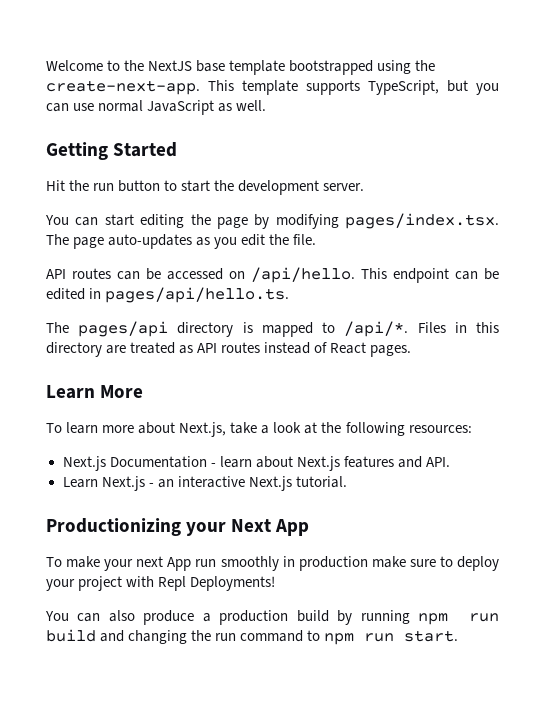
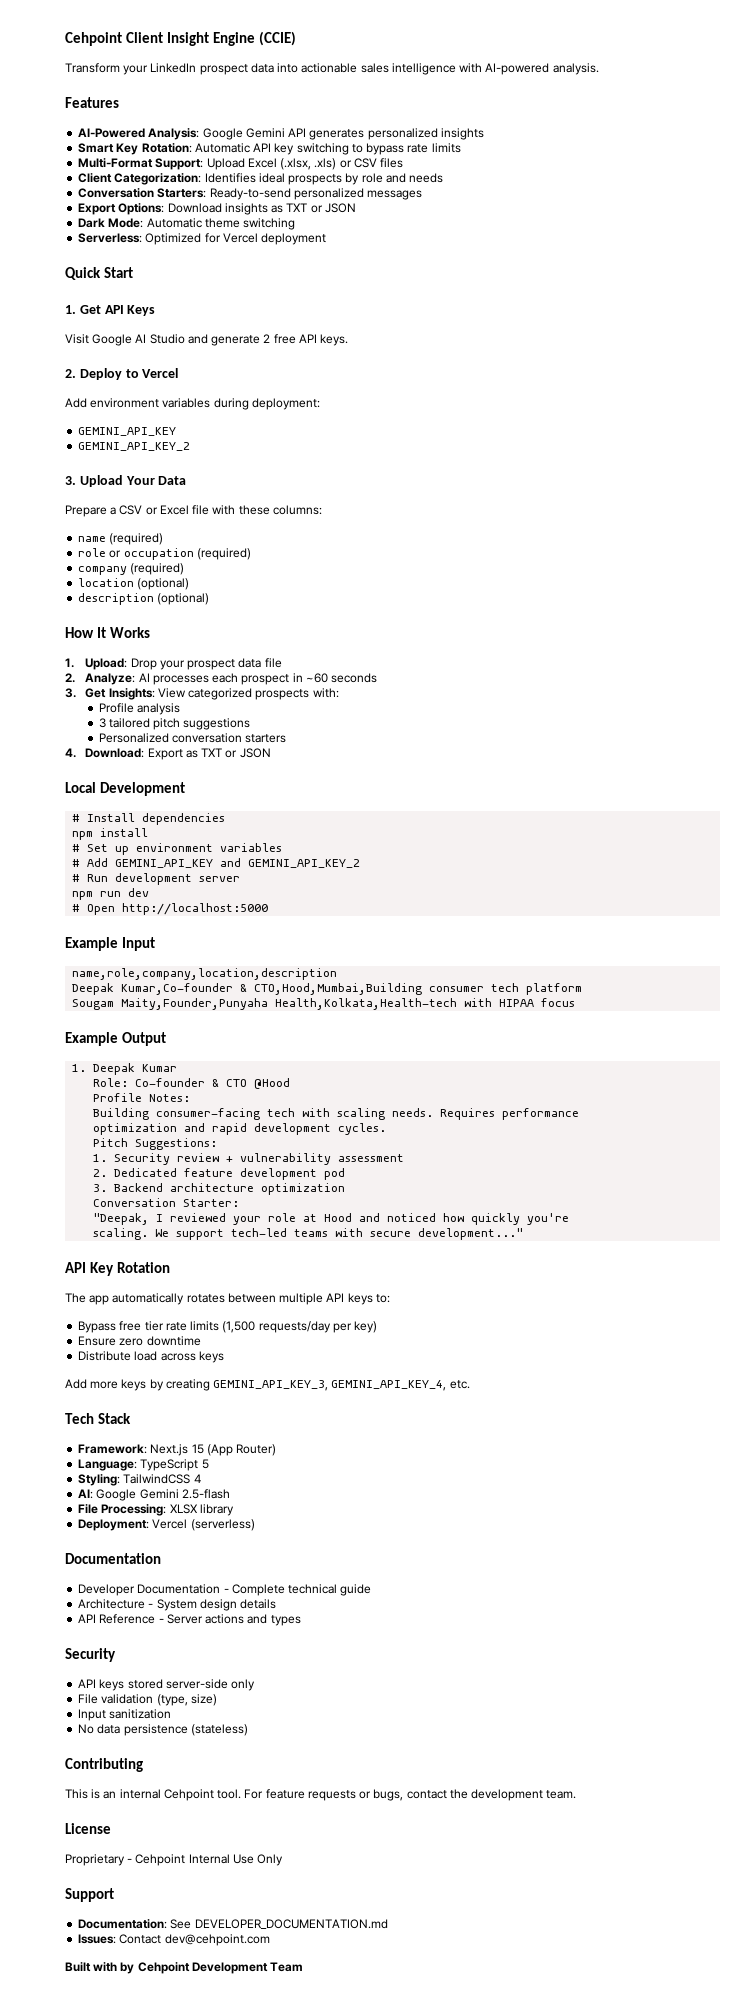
- Welcome to the NextJS base template bootstrapped using the create-next-app. This template supports TypeScript, but you can use normal JavaScript as well.
- Getting Started
- Hit the run button to start the development server.
- You can start editing the page by modifying pages/index.tsx. The page auto-updates as you edit the file.
- API routes can be accessed on /api/hello. This endpoint can be edited in pages/api/hello.ts.
- The pages/api directory is mapped to /api/*. Files in this directory are treated as API routes instead of React pages.
- Learn More
- To learn more about Next.js, take a look at the following resources:
- Next.js Documentation - learn about Next.js features and API.
- Learn Next.js - an interactive Next.js tutorial.
- Productionizing your Next App
- To make your next App run smoothly in production make sure to deploy your project with Repl Deployments!
- You can also produce a production build by running npm run build and changing the run command to npm run start.
+ Cehpoint Client Insight Engine (CCIE)
+ Transform your LinkedIn prospect data into actionable sales intelligence with AI-powered analysis.
+ Features
+ AI-Powered Analysis: Google Gemini API generates personalized insights
+ Smart Key Rotation: Automatic API key switching to bypass rate limits
+ Multi-Format Support: Upload Excel (.xlsx, .xls) or CSV files
+ Client Categorization: Identifies ideal prospects by role and needs
+ Conversation Starters: Ready-to-send personalized messages
+ Export Options: Download insights as TXT or JSON
+ Dark Mode: Automatic theme switching
+ Serverless: Optimized for Vercel deployment
+ Quick Start
+ 1. Get API Keys
+ Visit Google AI Studio and generate 2 free API keys.
+ 2. Deploy to Vercel
+ Add environment variables during deployment:
+ GEMINI_API_KEY
+ GEMINI_API_KEY_2
+ 3. Upload Your Data
+ Prepare a CSV or Excel file with these columns:
+ name (required)
+ role or occupation (required)
+ company (required)
+ location (optional)
+ description (optional)
+ How It Works
+ 1. Upload: Drop your prospect data file
+ 2. Analyze: AI processes each prospect in ~60 seconds
+ 3. Get Insights: View categorized prospects with:
+ Profile analysis
+ 3 tailored pitch suggestions
+ Personalized conversation starters
+ 4. Download: Export as TXT or JSON
+ Local Development
+ # Install dependencies
+ npm install
+ # Set up environment variables
+ # Add GEMINI_API_KEY and GEMINI_API_KEY_2
+ # Run development server
+ npm run dev
+ # Open http://localhost:5000
+ Example Input
+ name,role,company,location,description
+ Deepak Kumar,Co-founder & CTO,Hood,Mumbai,Building consumer tech platform
+ Sougam Maity,Founder,Punyaha Health,Kolkata,Health-tech with HIPAA focus
+ Example Output
+ 1. Deepak Kumar
+ Role: Co-founder & CTO @Hood
+ Profile Notes:
+ Building consumer-facing tech with scaling needs. Requires performance
+ optimization and rapid development cycles.
+ Pitch Suggestions:
+ 1. Security review + vulnerability assessment
+ 2. Dedicated feature development pod
+ 3. Backend architecture optimization
+ Conversation Starter:
+ "Deepak, I reviewed your role at Hood and noticed how quickly you're
+ scaling. We support tech-led teams with secure development..."
+ API Key Rotation
+ The app automatically rotates between multiple API keys to:
+ Bypass free tier rate limits (1,500 requests/day per key)
+ Ensure zero downtime
+ Distribute load across keys
+ Add more keys by creating GEMINI_API_KEY_3, GEMINI_API_KEY_4, etc.
+ Tech Stack
+ Framework: Next.js 15 (App Router)
+ Language: TypeScript 5
+ Styling: TailwindCSS 4
+ AI: Google Gemini 2.5-flash
+ File Processing: XLSX library
+ Deployment: Vercel (serverless)
+ Documentation
+ Developer Documentation - Complete technical guide
+ Architecture - System design details
+ API Reference - Server actions and types
+ Security
+ API keys stored server-side only
+ File validation (type, size)
+ Input sanitization
+ No data persistence (stateless)
+ Contributing
+ This is an internal Cehpoint tool. For feature requests or bugs, contact the development team.
+ License
+ Proprietary - Cehpoint Internal Use Only
+ Support
+ Documentation: See DEVELOPER_DOCUMENTATION.md
+ Issues: Contact dev@cehpoint.com
+ Built with by Cehpoint Development Team

